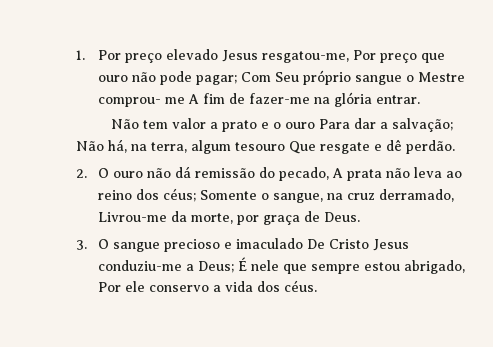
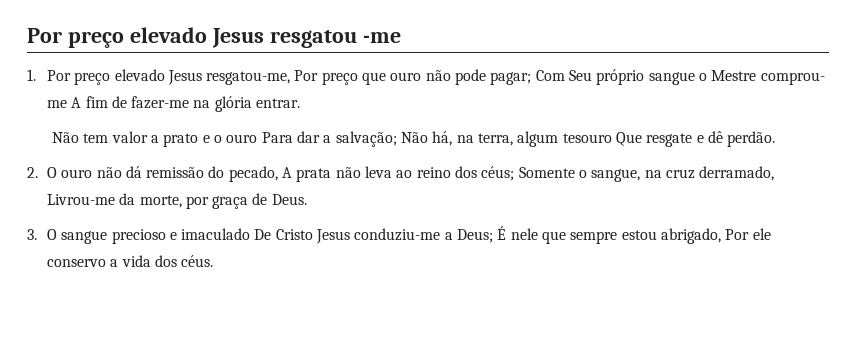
+ Por preço elevado Jesus resgatou -me

